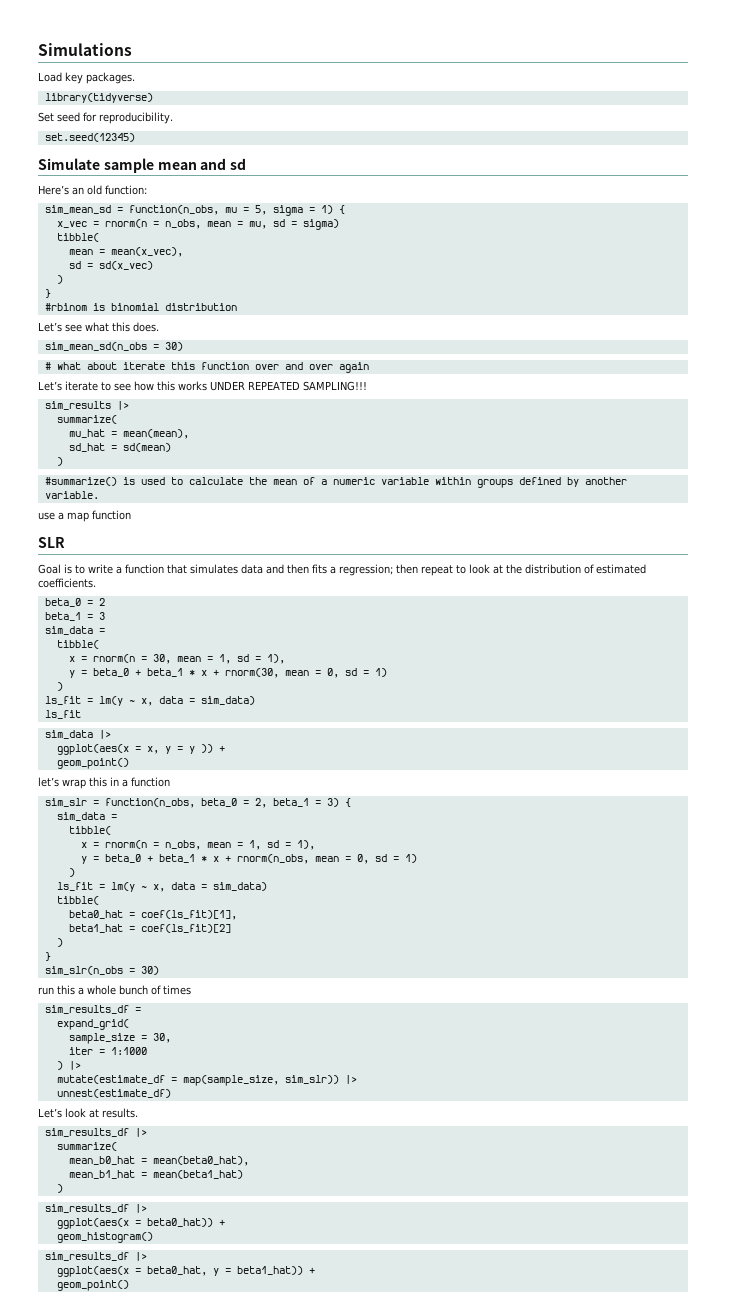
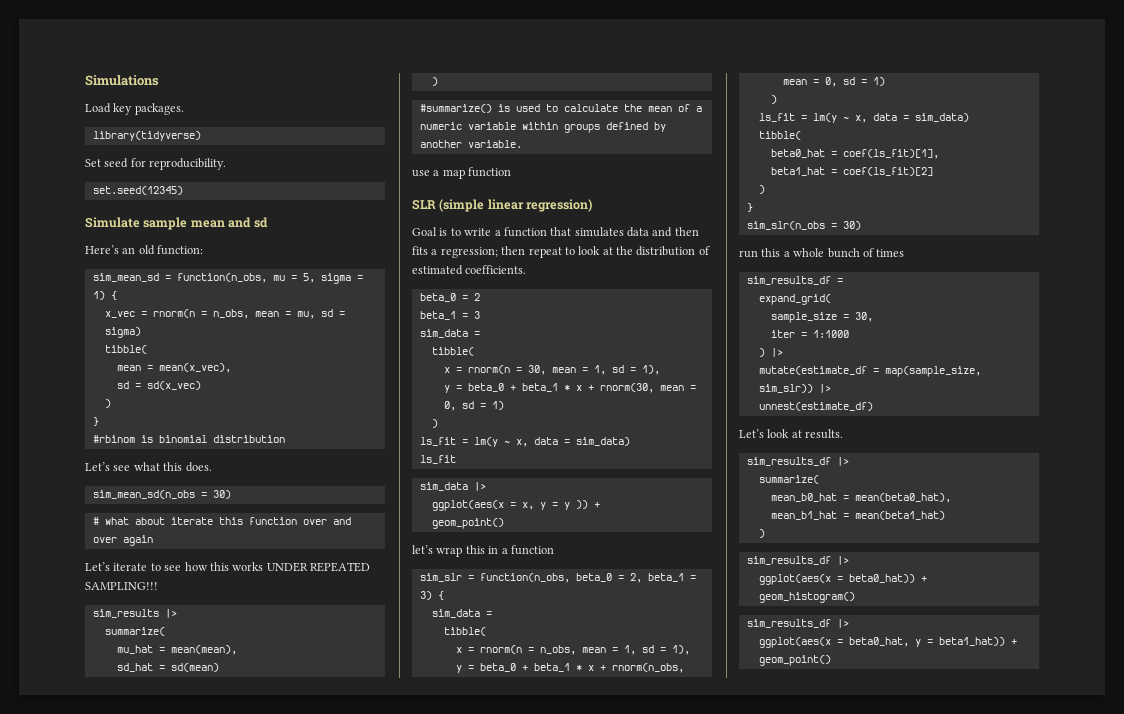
- SLR
+ SLR (simple linear regression)

